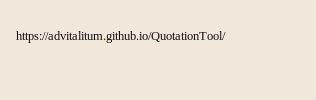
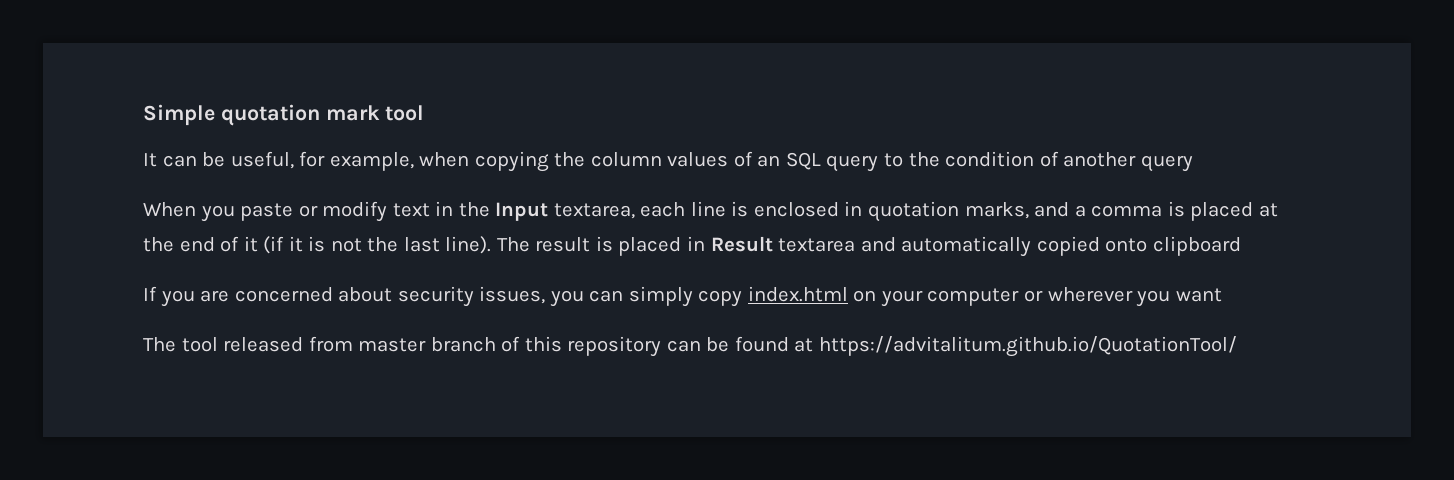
- https://advitalitum.github.io/QuotationTool/
+ Simple quotation mark tool
+ It can be useful, for example, when copying the column values of an SQL query to the condition of another query
+ When you paste or modify text in the Input textarea, each line is enclosed in quotation marks, and a comma is placed at the end of it (if it is not the last line). The result is placed in Result textarea and automatically copied onto clipboard
+ If you are concerned about security issues, you can simply copy index.html on your computer or wherever you want
+ The tool released from master branch of this repository can be found at https://advitalitum.github.io/QuotationTool/

